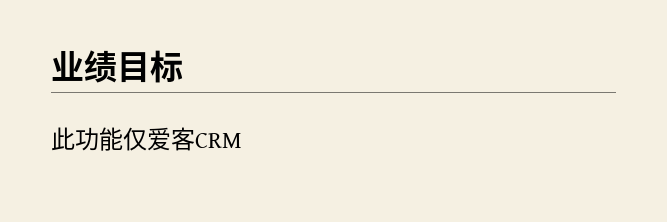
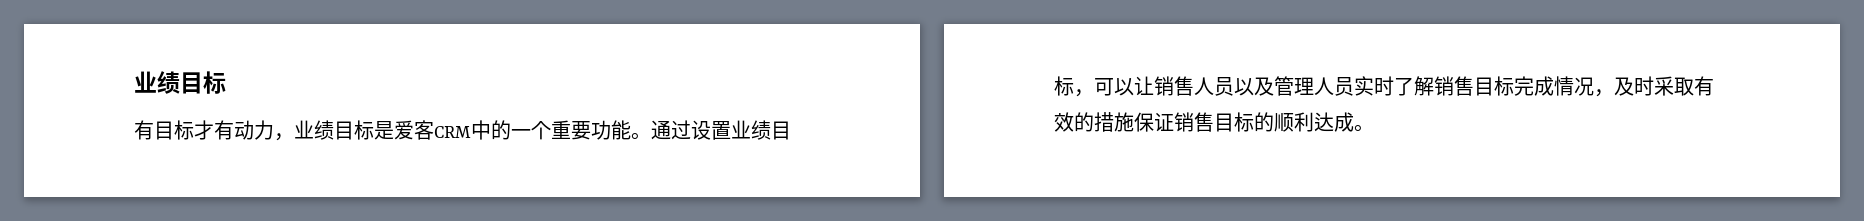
- 此功能仅爱客CRM
+ 有目标才有动力，业绩目标是爱客CRM中的一个重要功能。通过设置业绩目标，可以让销售人员以及管理人员实时了解销售目标完成情况，及时采取有效的措施保证销售目标的顺利达成。

